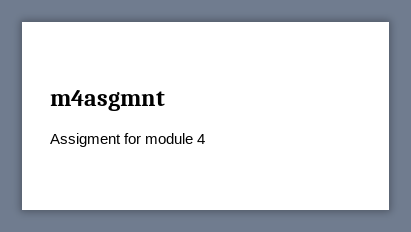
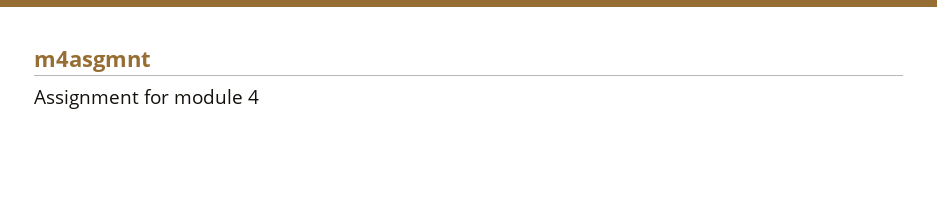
- Assigment for module 4
+ Assignment for module 4

